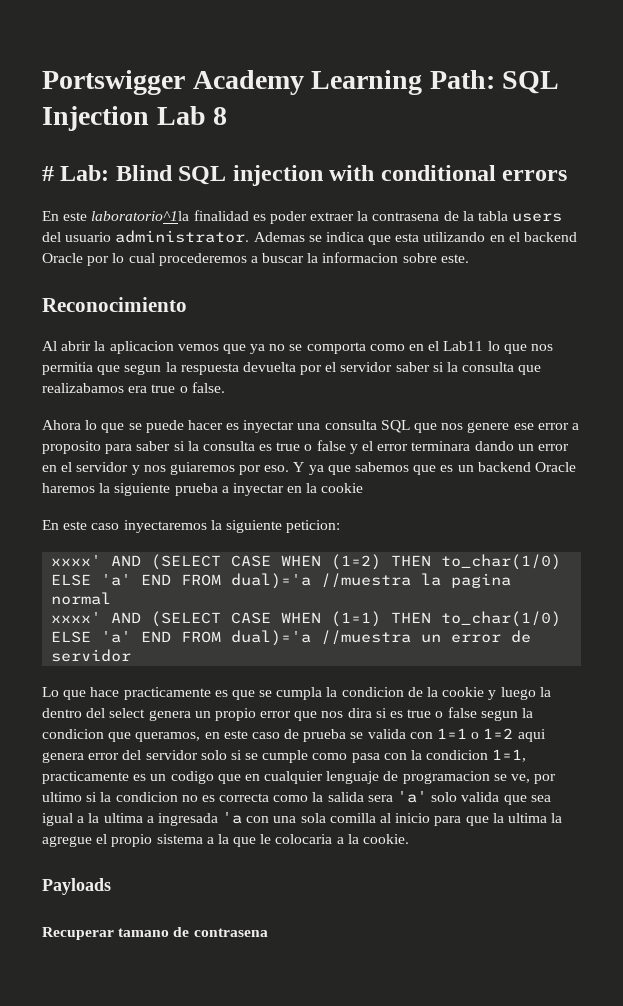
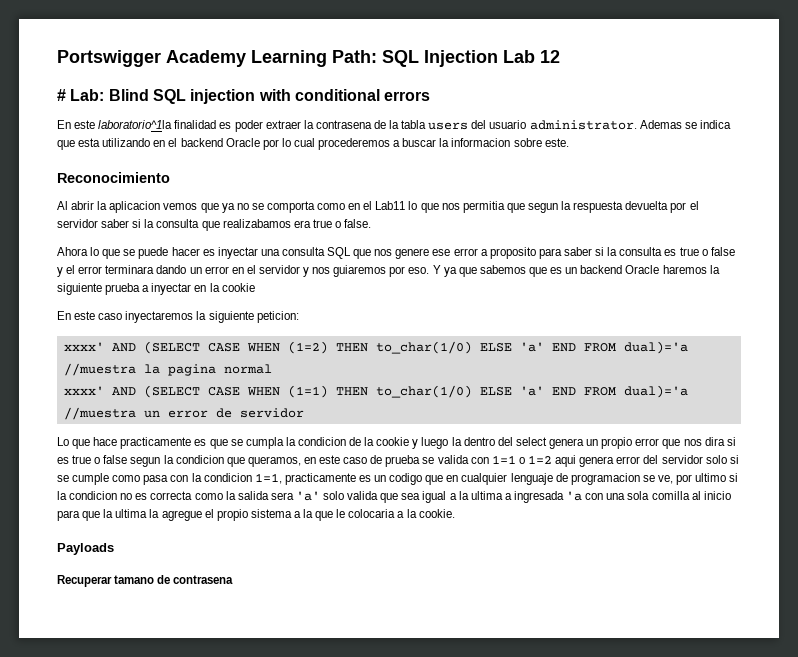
- Portswigger Academy Learning Path: SQL Injection Lab 8
+ Portswigger Academy Learning Path: SQL Injection Lab 12

